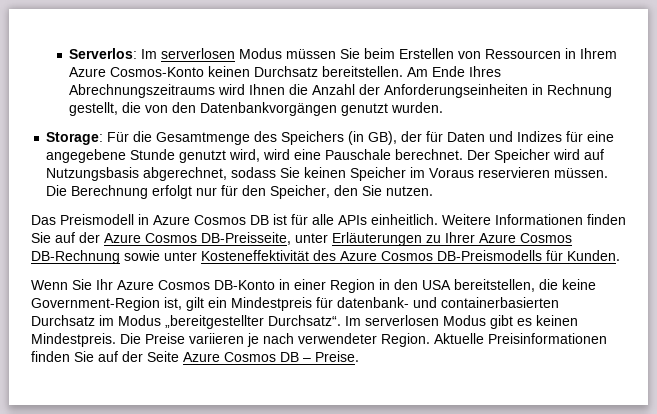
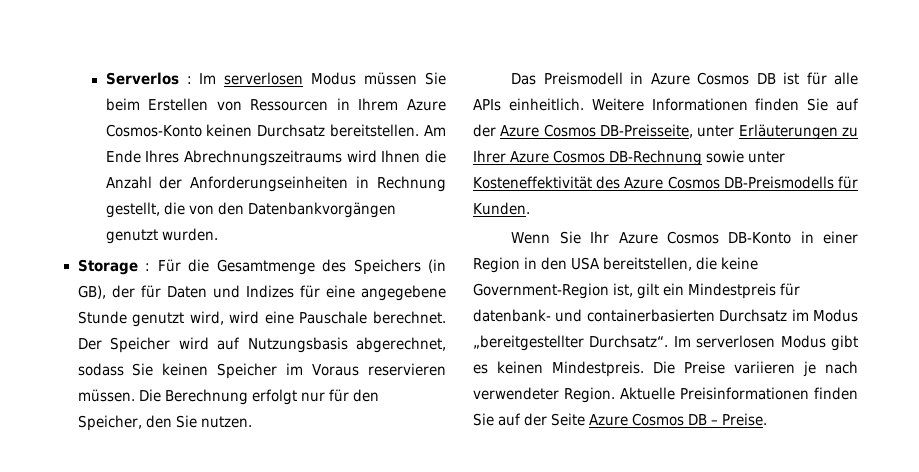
- Serverlos: Im serverlosen Modus müssen Sie beim Erstellen von Ressourcen in Ihrem Azure Cosmos-Konto keinen Durchsatz bereitstellen.
+ Serverlos : Im serverlosen Modus müssen Sie beim Erstellen von Ressourcen in Ihrem Azure Cosmos-Konto keinen Durchsatz bereitstellen.
- Storage: Für die Gesamtmenge des Speichers (in GB), der für Daten und Indizes für eine angegebene Stunde genutzt wird, wird eine Pauschale berechnet.
+ Storage : Für die Gesamtmenge des Speichers (in GB), der für Daten und Indizes für eine angegebene Stunde genutzt wird, wird eine Pauschale berechnet.

